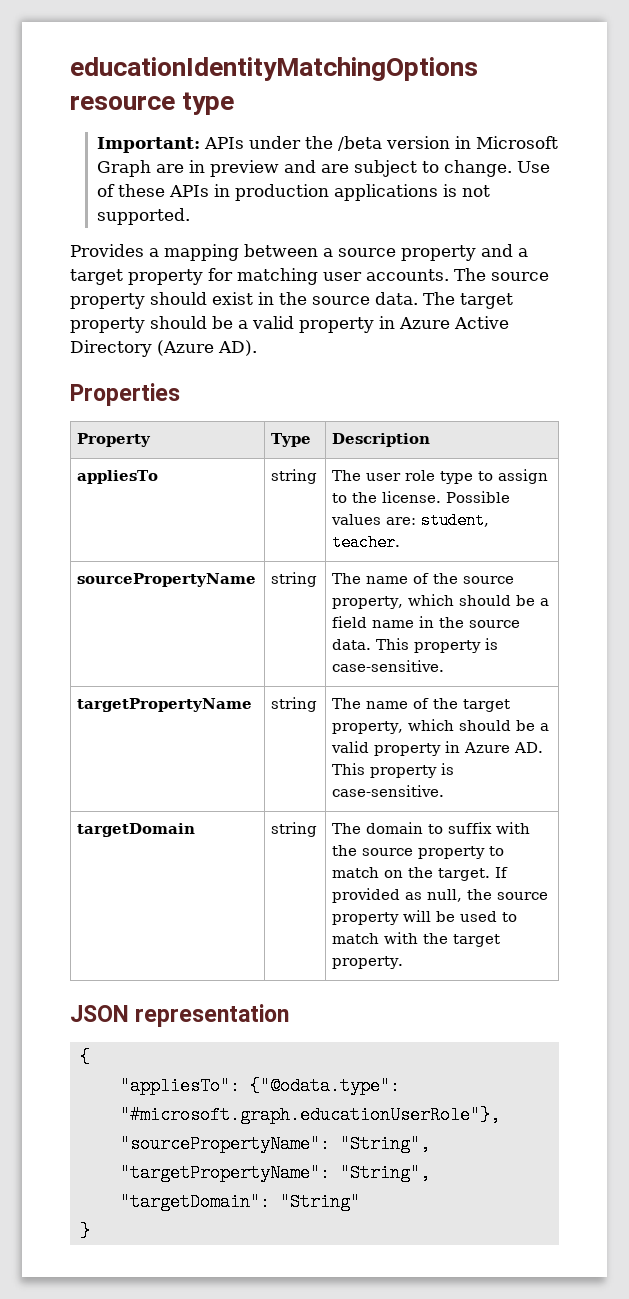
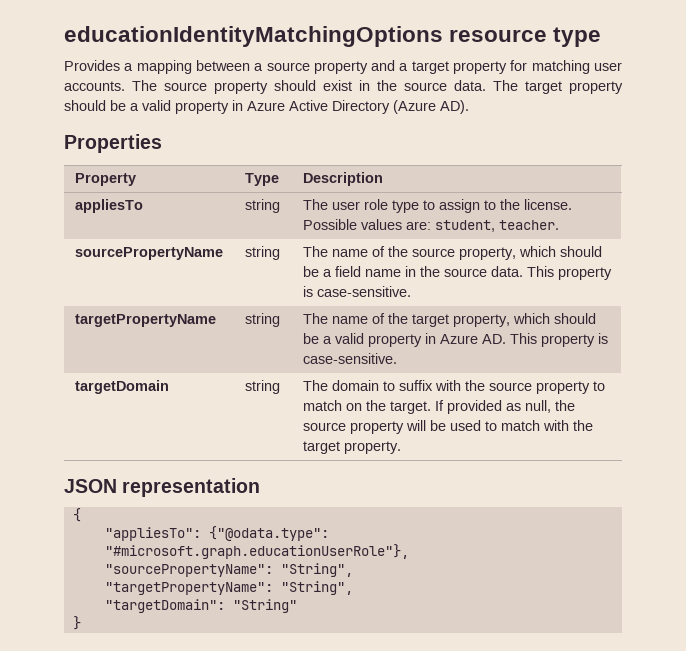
- Important: APIs under the /beta version in Microsoft Graph are in preview and are subject to change. Use of these APIs in production applications is not supported.

